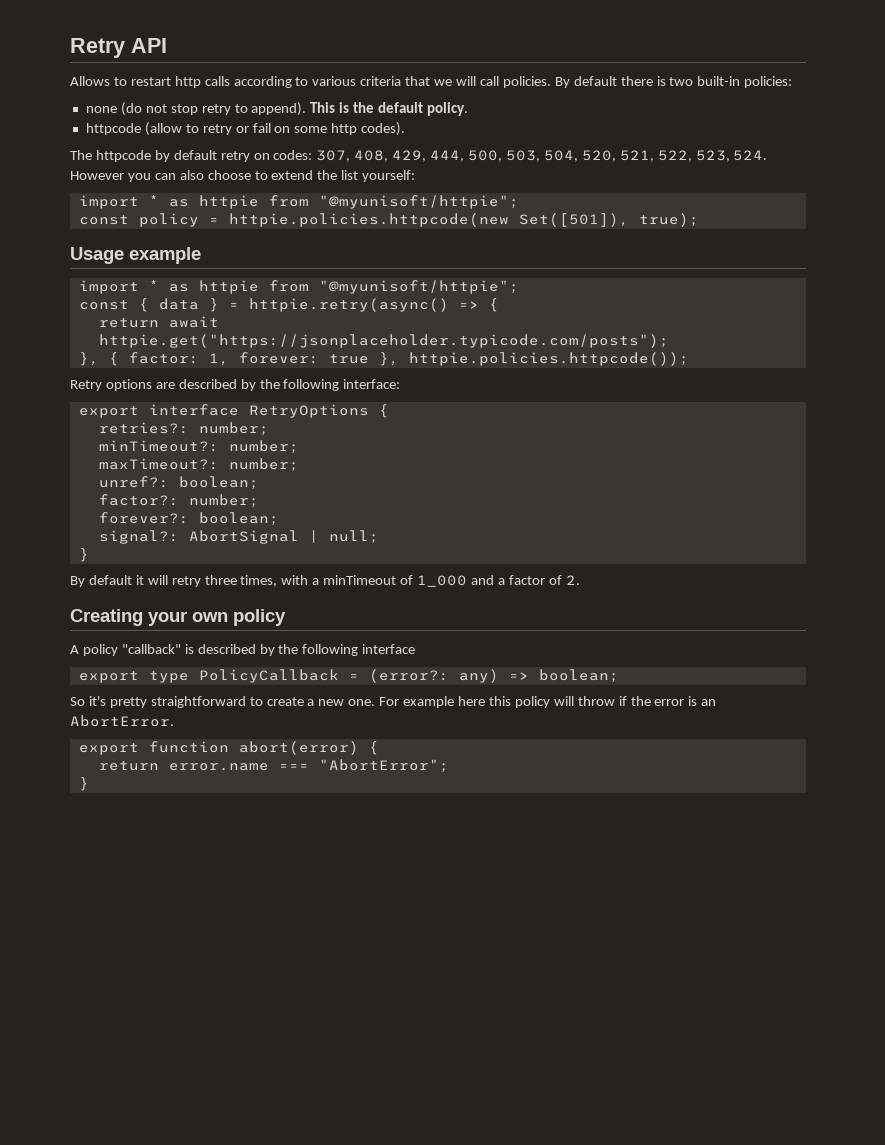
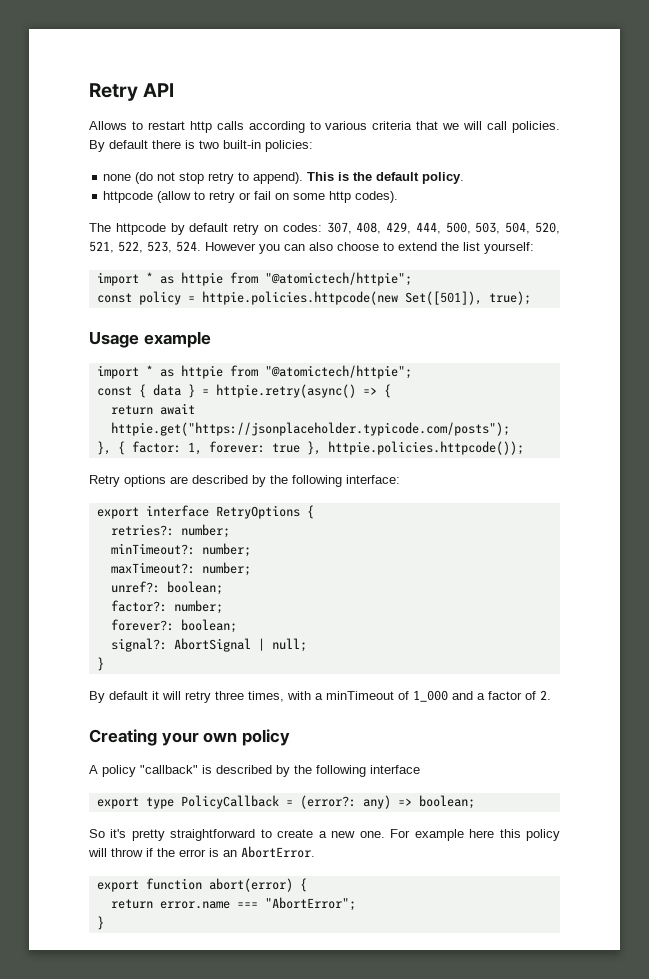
  The httpcode by default retry on codes: 307, 408, 429, 444, 500, 503, 504, 520, 521, 522, 523, 524. However you can also choose to extend the list yourself:
- import * as httpie from "@myunisoft/httpie";
+ import * as httpie from "@atomictech/httpie";
  Usage example
- import * as httpie from "@myunisoft/httpie";
+ import * as httpie from "@atomictech/httpie";

